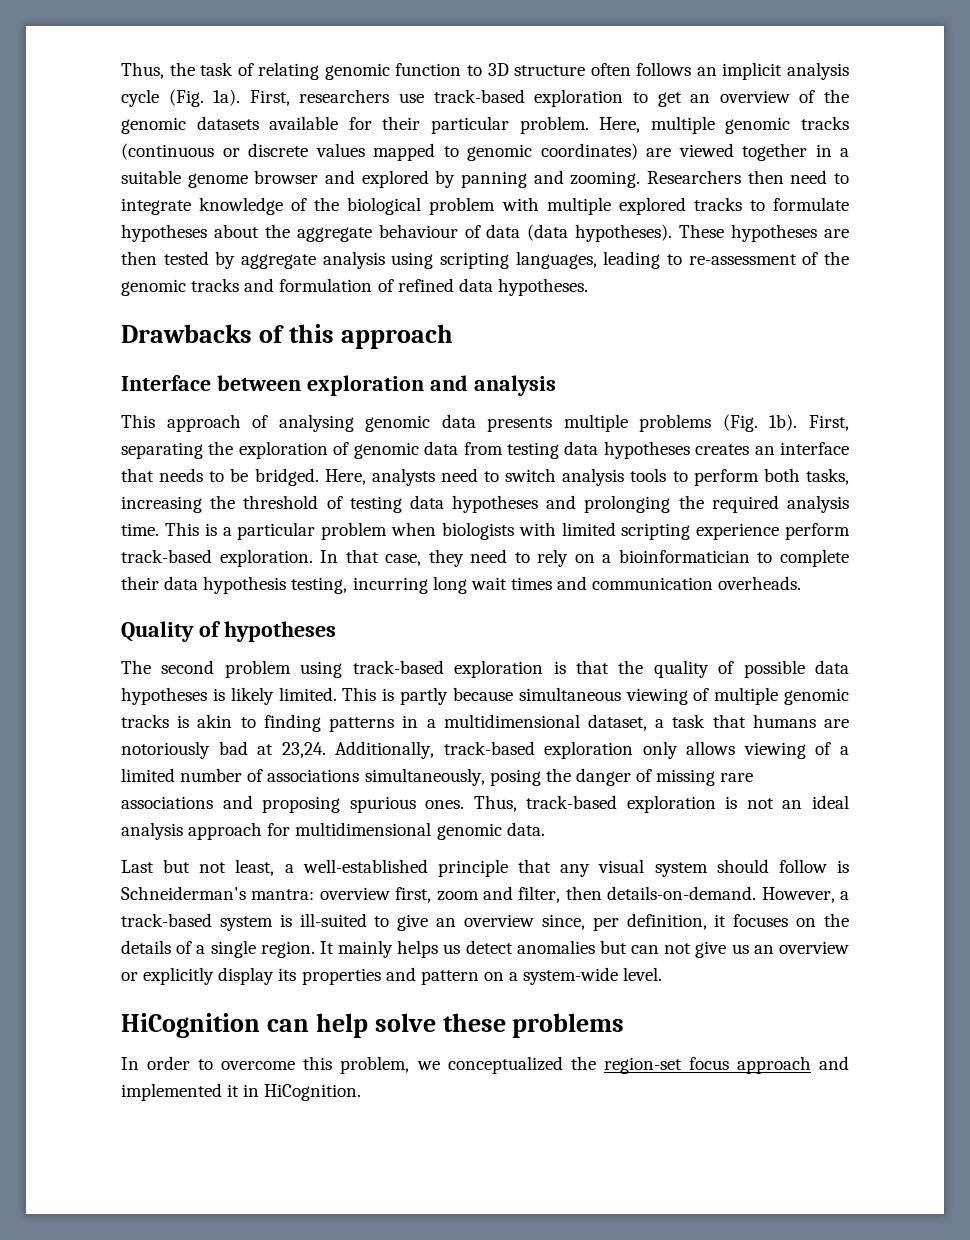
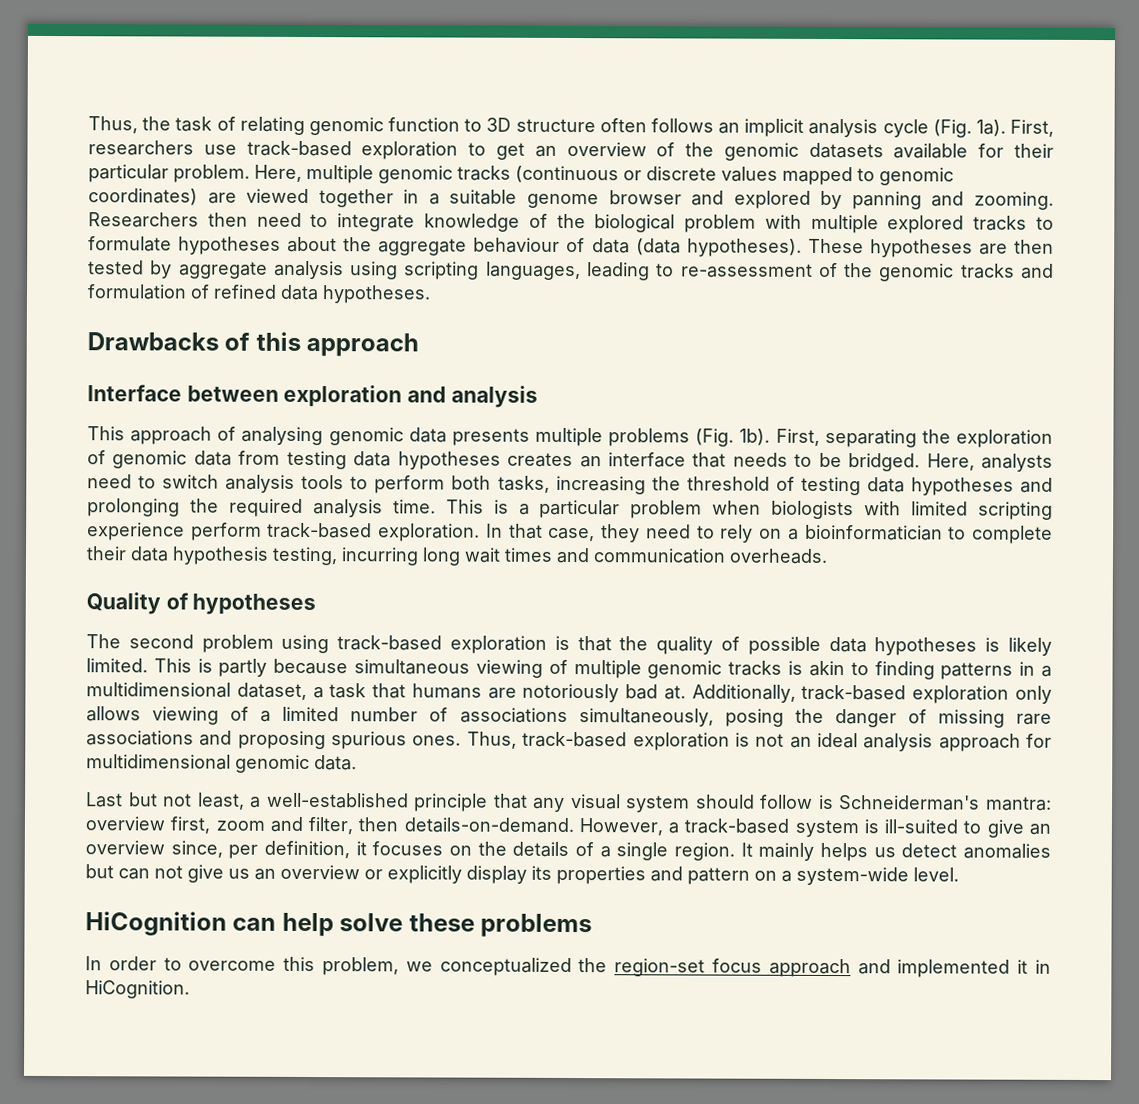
- This is partly because simultaneous viewing of multiple genomic tracks is akin to finding patterns in a multidimensional dataset, a task that humans are notoriously bad at 23,24.
+ This is partly because simultaneous viewing of multiple genomic tracks is akin to finding patterns in a multidimensional dataset, a task that humans are notoriously bad at.

